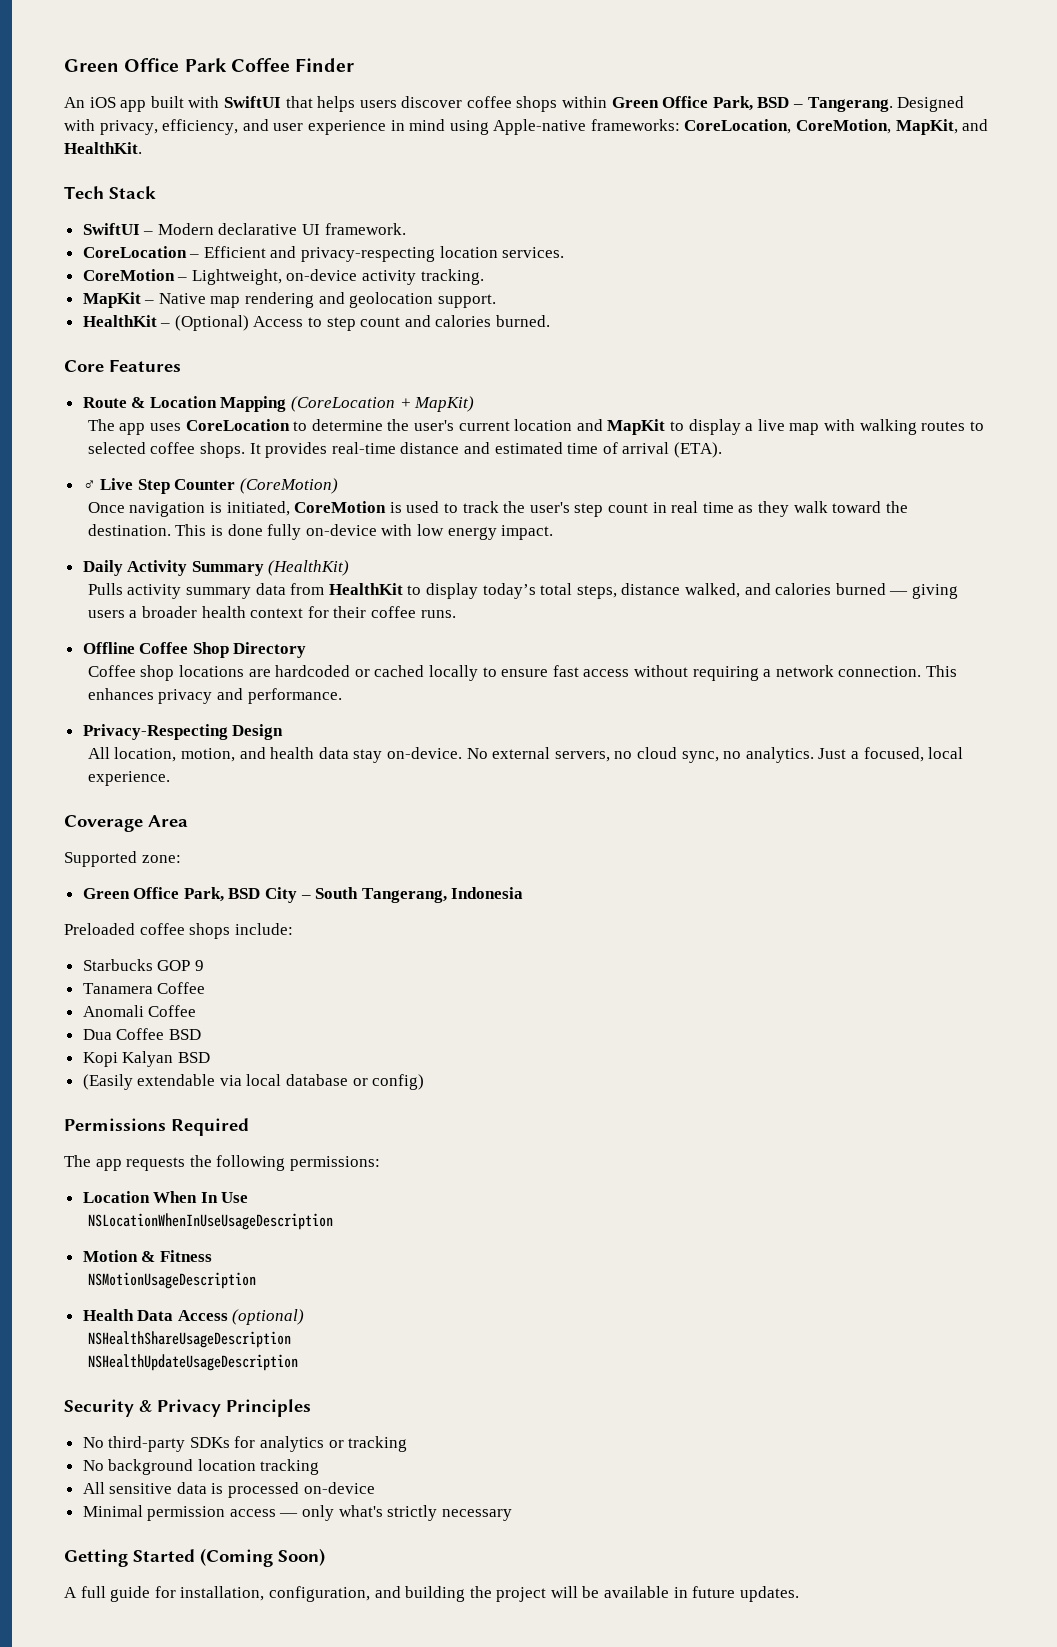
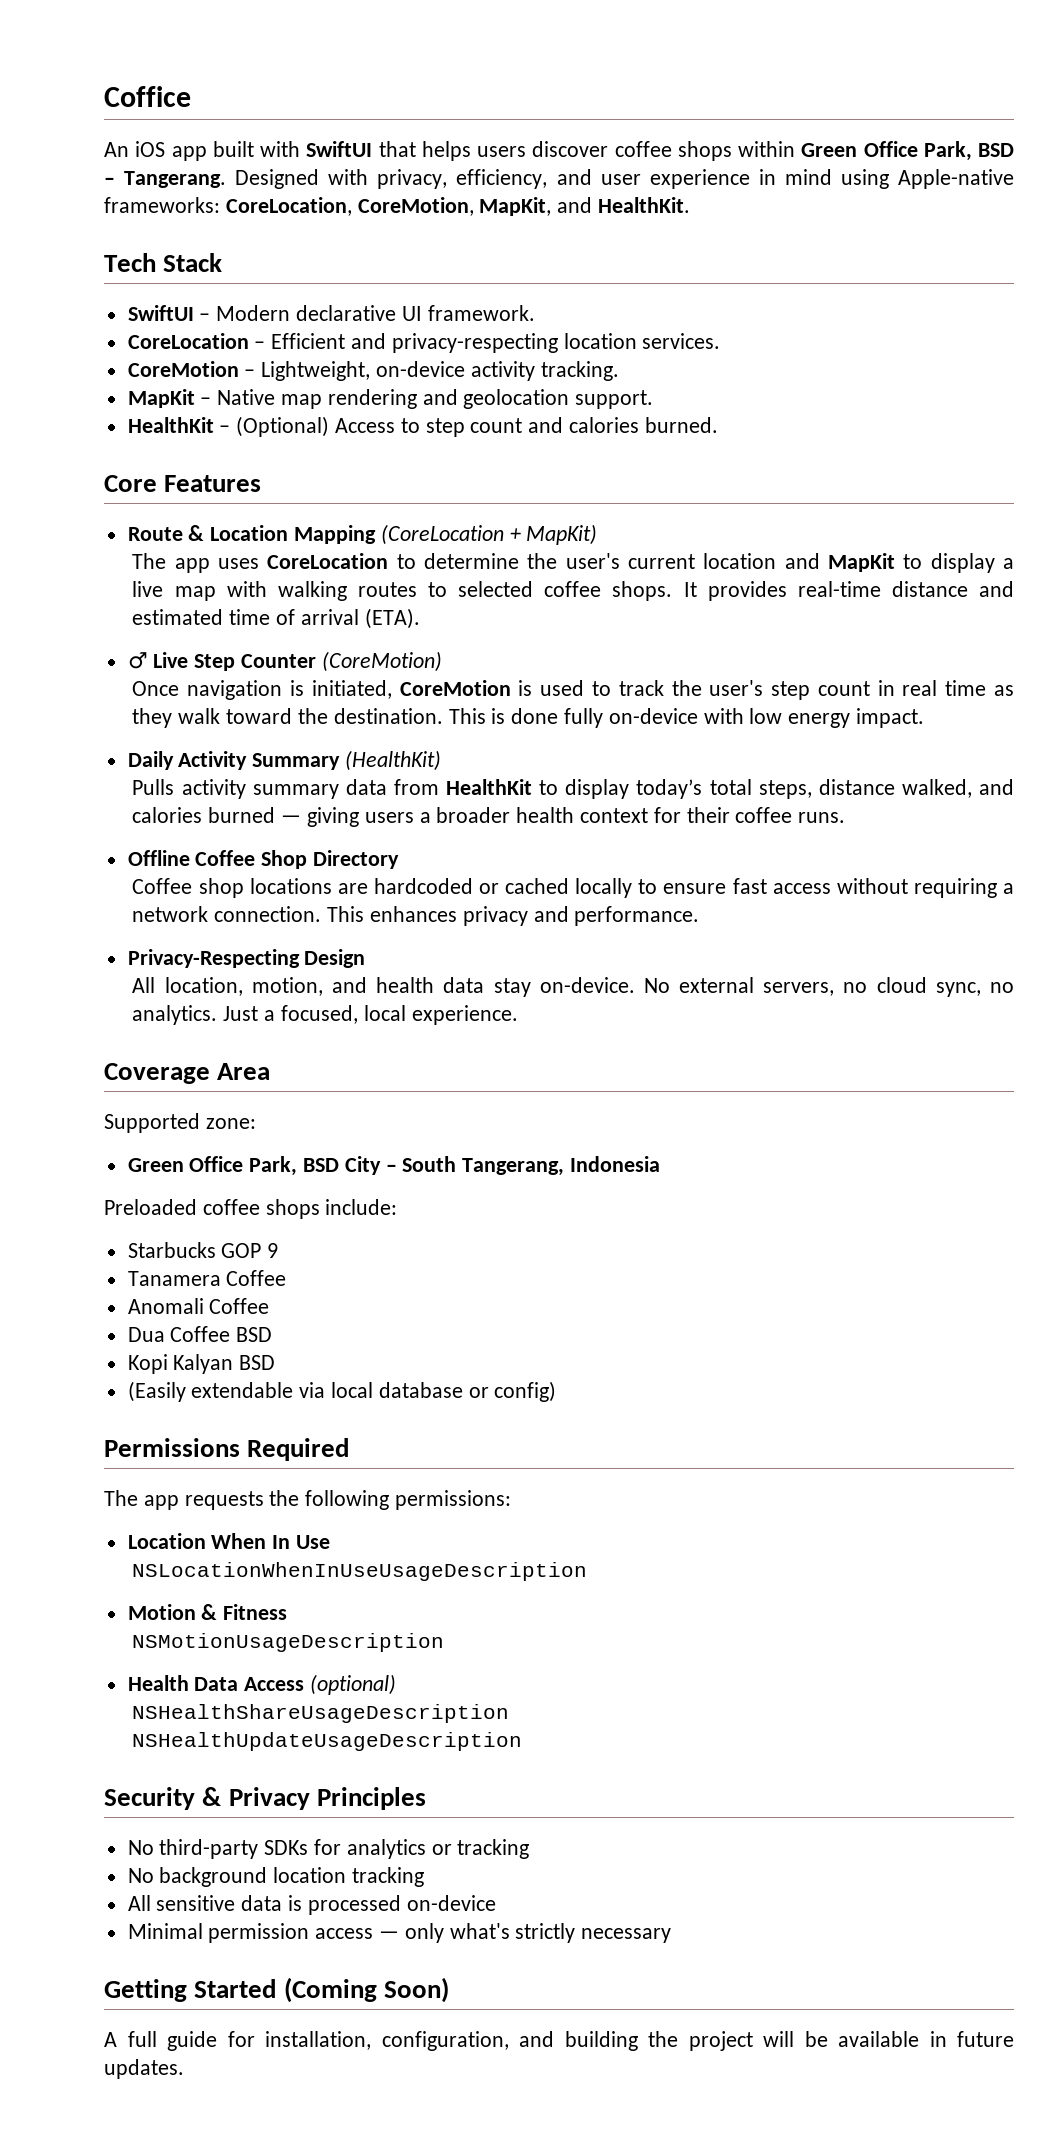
- Green Office Park Coffee Finder
+ Coffice

